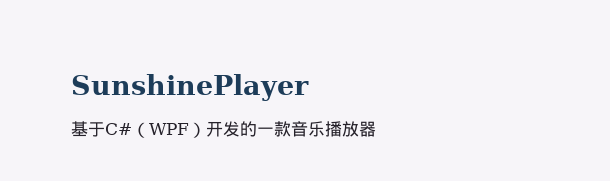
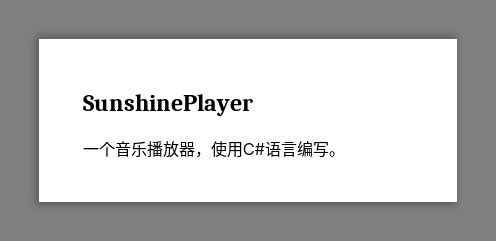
- 基于C#（WPF）开发的一款音乐播放器
+ 一个音乐播放器，使用C#语言编写。

